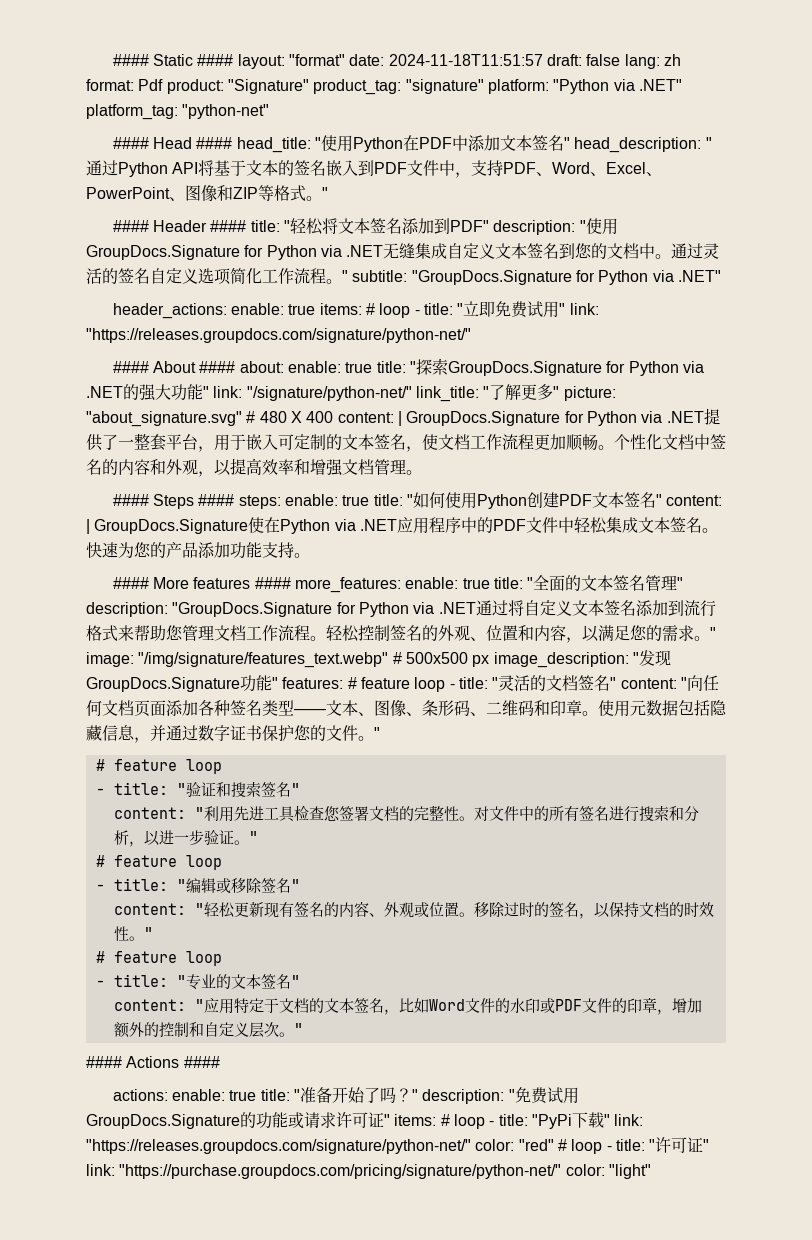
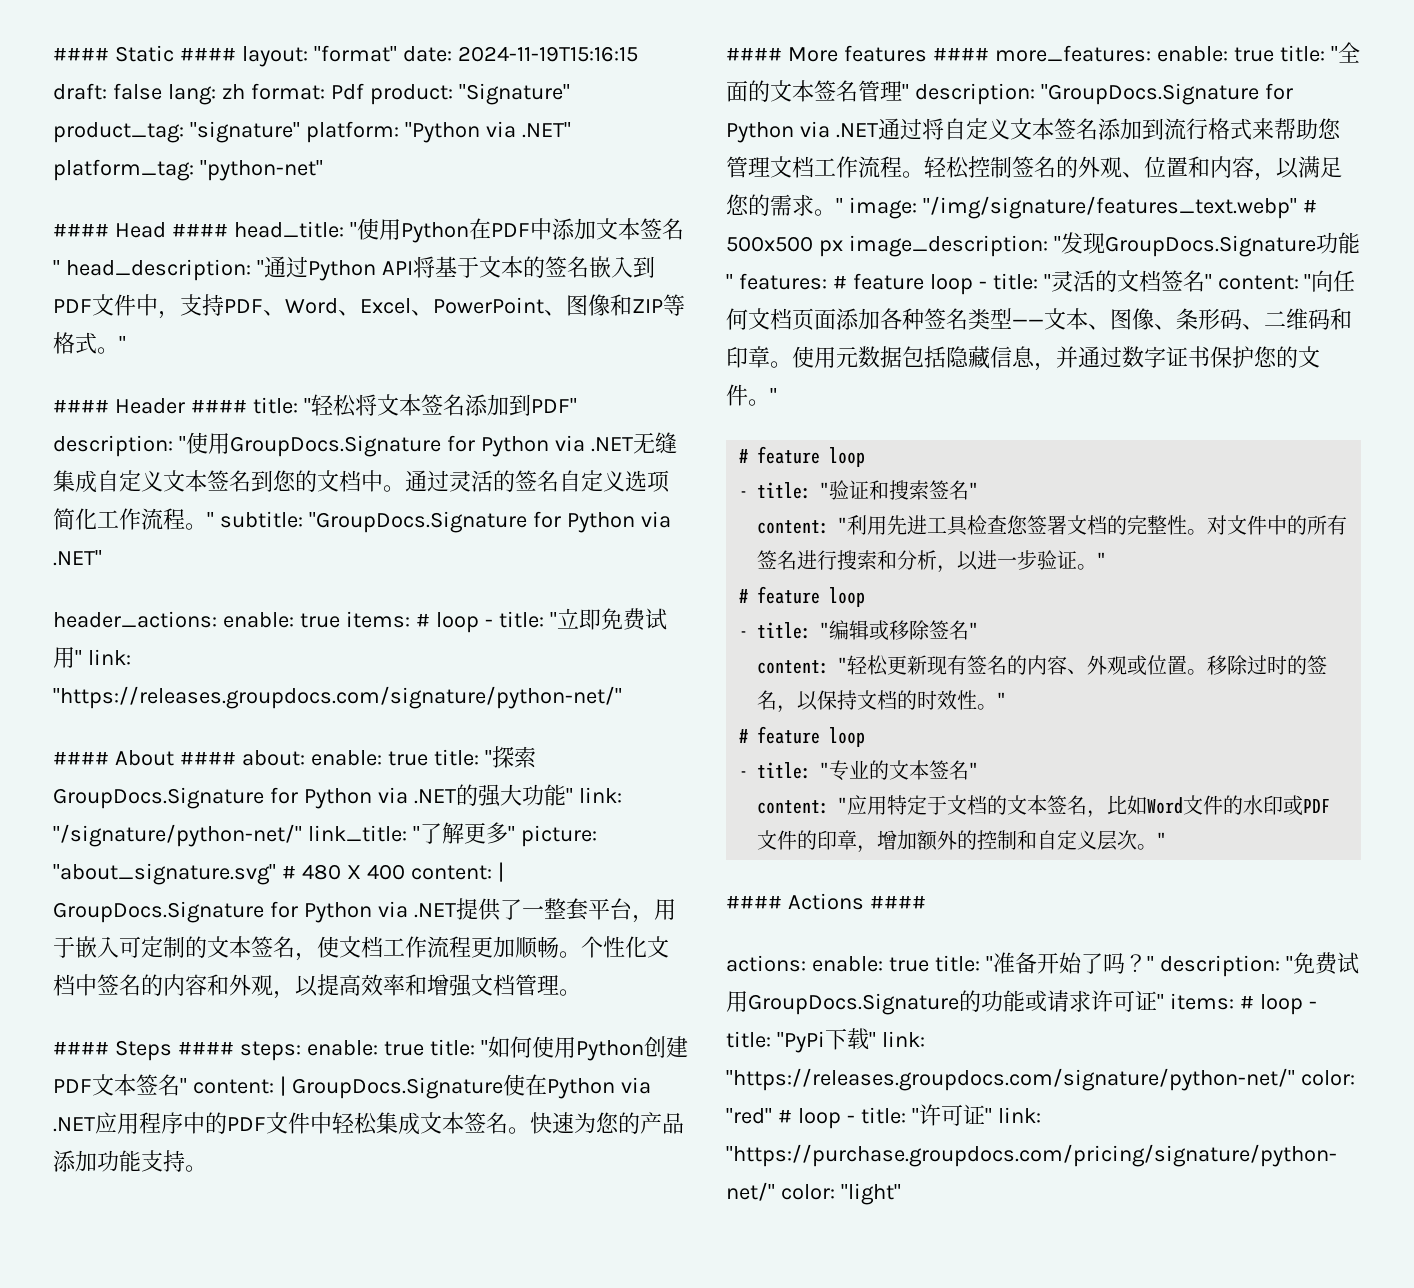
- #### Static #### layout: "format" date: 2024-11-18T11:51:57 draft: false lang: zh format: Pdf product: "Signature" product_tag: "signature" platform: "Python via .NET" platform_tag: "python-net"
+ #### Static #### layout: "format" date: 2024-11-19T15:16:15 draft: false lang: zh format: Pdf product: "Signature" product_tag: "signature" platform: "Python via .NET" platform_tag: "python-net"

